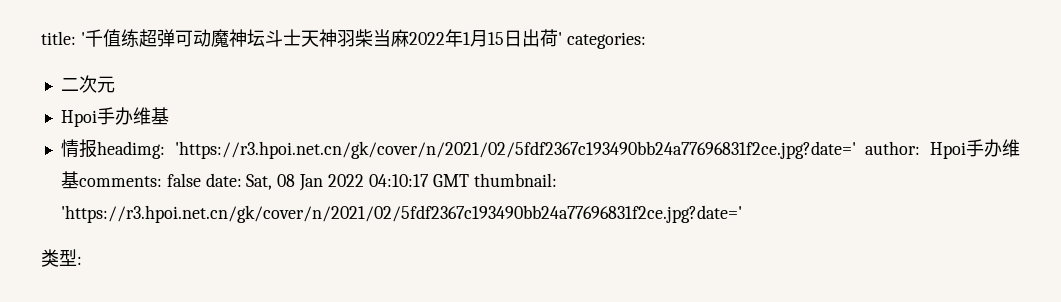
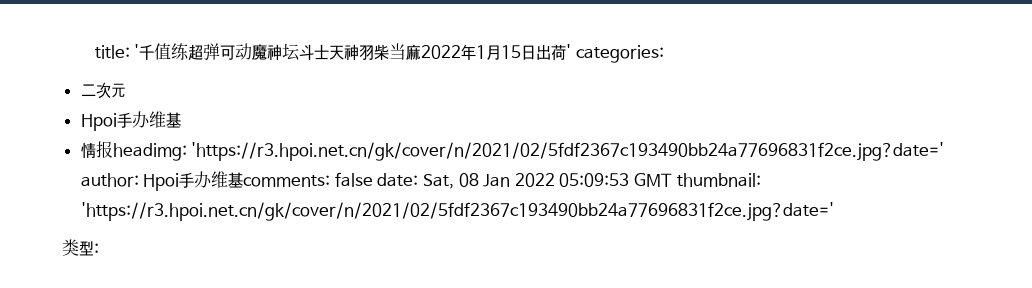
- 情报headimg: 'https://r3.hpoi.net.cn/gk/cover/n/2021/02/5fdf2367c193490bb24a77696831f2ce.jpg?date=' author: Hpoi手办维基comments: false date: Sat, 08 Jan 2022 04:10:17 GMT thumbnail: 'https://r3.hpoi.net.cn/gk/cover/n/2021/02/5fdf2367c193490bb24a77696831f2ce.jpg?date='
+ 情报headimg: 'https://r3.hpoi.net.cn/gk/cover/n/2021/02/5fdf2367c193490bb24a77696831f2ce.jpg?date=' author: Hpoi手办维基comments: false date: Sat, 08 Jan 2022 05:09:53 GMT thumbnail: 'https://r3.hpoi.net.cn/gk/cover/n/2021/02/5fdf2367c193490bb24a77696831f2ce.jpg?date='

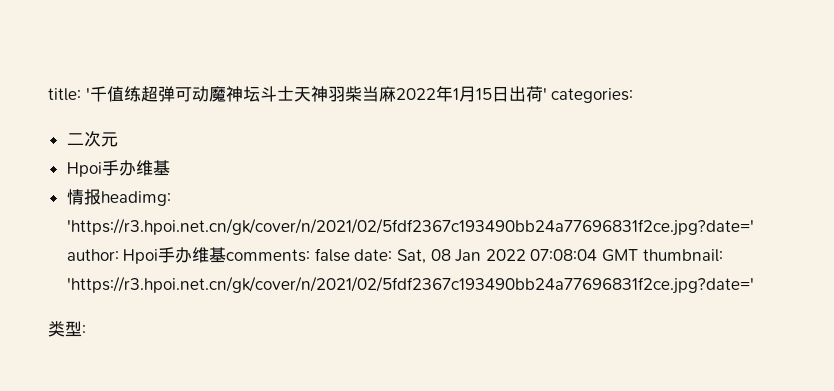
- 情报headimg: 'https://r3.hpoi.net.cn/gk/cover/n/2021/02/5fdf2367c193490bb24a77696831f2ce.jpg?date=' author: Hpoi手办维基comments: false date: Sat, 08 Jan 2022 05:09:53 GMT thumbnail: 'https://r3.hpoi.net.cn/gk/cover/n/2021/02/5fdf2367c193490bb24a77696831f2ce.jpg?date='
+ 情报headimg: 'https://r3.hpoi.net.cn/gk/cover/n/2021/02/5fdf2367c193490bb24a77696831f2ce.jpg?date=' author: Hpoi手办维基comments: false date: Sat, 08 Jan 2022 07:08:04 GMT thumbnail: 'https://r3.hpoi.net.cn/gk/cover/n/2021/02/5fdf2367c193490bb24a77696831f2ce.jpg?date='

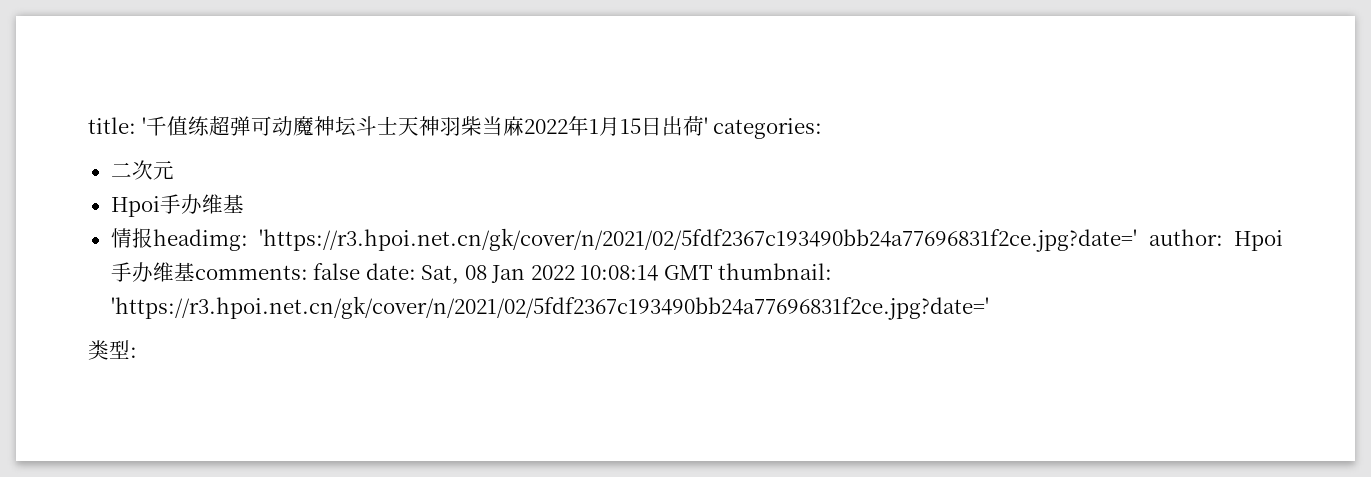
- 情报headimg: 'https://r3.hpoi.net.cn/gk/cover/n/2021/02/5fdf2367c193490bb24a77696831f2ce.jpg?date=' author: Hpoi手办维基comments: false date: Sat, 08 Jan 2022 07:08:04 GMT thumbnail: 'https://r3.hpoi.net.cn/gk/cover/n/2021/02/5fdf2367c193490bb24a77696831f2ce.jpg?date='
+ 情报headimg: 'https://r3.hpoi.net.cn/gk/cover/n/2021/02/5fdf2367c193490bb24a77696831f2ce.jpg?date=' author: Hpoi手办维基comments: false date: Sat, 08 Jan 2022 10:08:14 GMT thumbnail: 'https://r3.hpoi.net.cn/gk/cover/n/2021/02/5fdf2367c193490bb24a77696831f2ce.jpg?date='

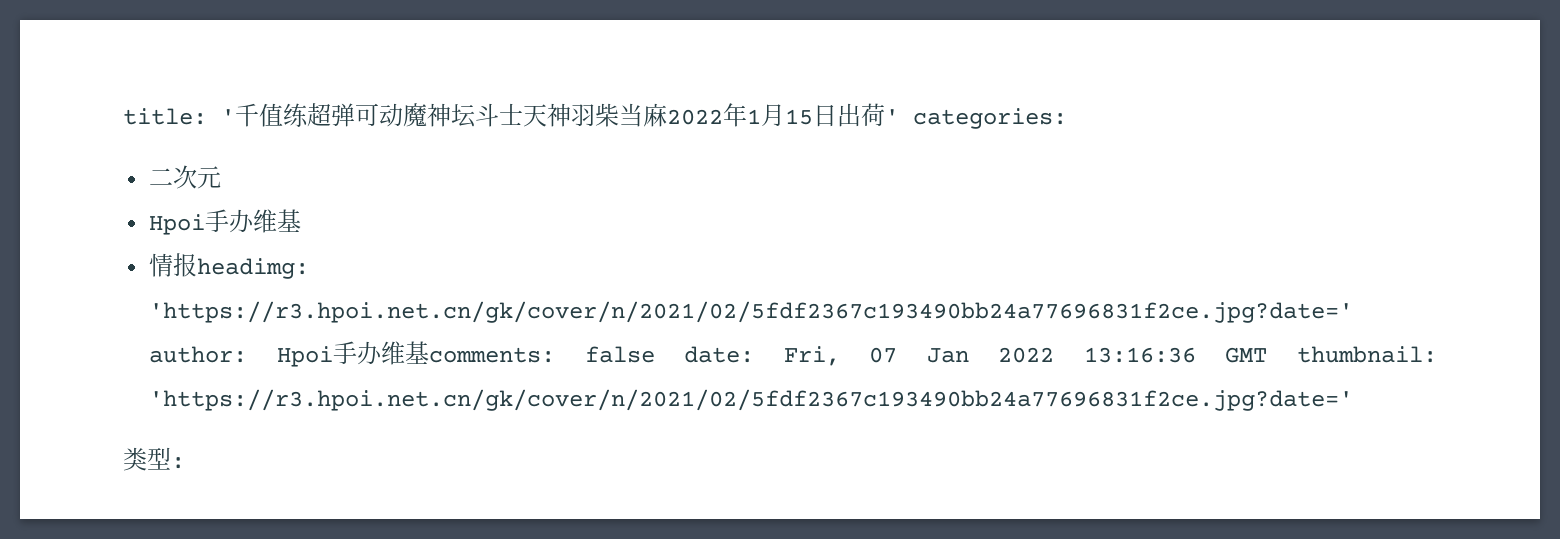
- 情报headimg: 'https://r3.hpoi.net.cn/gk/cover/n/2021/02/5fdf2367c193490bb24a77696831f2ce.jpg?date=' author: Hpoi手办维基comments: false date: Sat, 08 Jan 2022 10:08:14 GMT thumbnail: 'https://r3.hpoi.net.cn/gk/cover/n/2021/02/5fdf2367c193490bb24a77696831f2ce.jpg?date='
+ 情报headimg: 'https://r3.hpoi.net.cn/gk/cover/n/2021/02/5fdf2367c193490bb24a77696831f2ce.jpg?date=' author: Hpoi手办维基comments: false date: Fri, 07 Jan 2022 13:16:36 GMT thumbnail: 'https://r3.hpoi.net.cn/gk/cover/n/2021/02/5fdf2367c193490bb24a77696831f2ce.jpg?date='

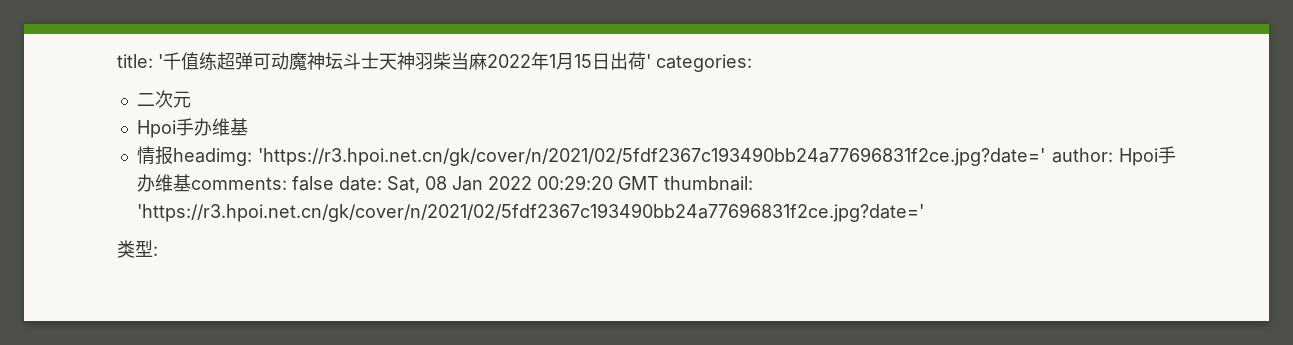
- 情报headimg: 'https://r3.hpoi.net.cn/gk/cover/n/2021/02/5fdf2367c193490bb24a77696831f2ce.jpg?date=' author: Hpoi手办维基comments: false date: Fri, 07 Jan 2022 13:16:36 GMT thumbnail: 'https://r3.hpoi.net.cn/gk/cover/n/2021/02/5fdf2367c193490bb24a77696831f2ce.jpg?date='
+ 情报headimg: 'https://r3.hpoi.net.cn/gk/cover/n/2021/02/5fdf2367c193490bb24a77696831f2ce.jpg?date=' author: Hpoi手办维基comments: false date: Sat, 08 Jan 2022 00:29:20 GMT thumbnail: 'https://r3.hpoi.net.cn/gk/cover/n/2021/02/5fdf2367c193490bb24a77696831f2ce.jpg?date='

